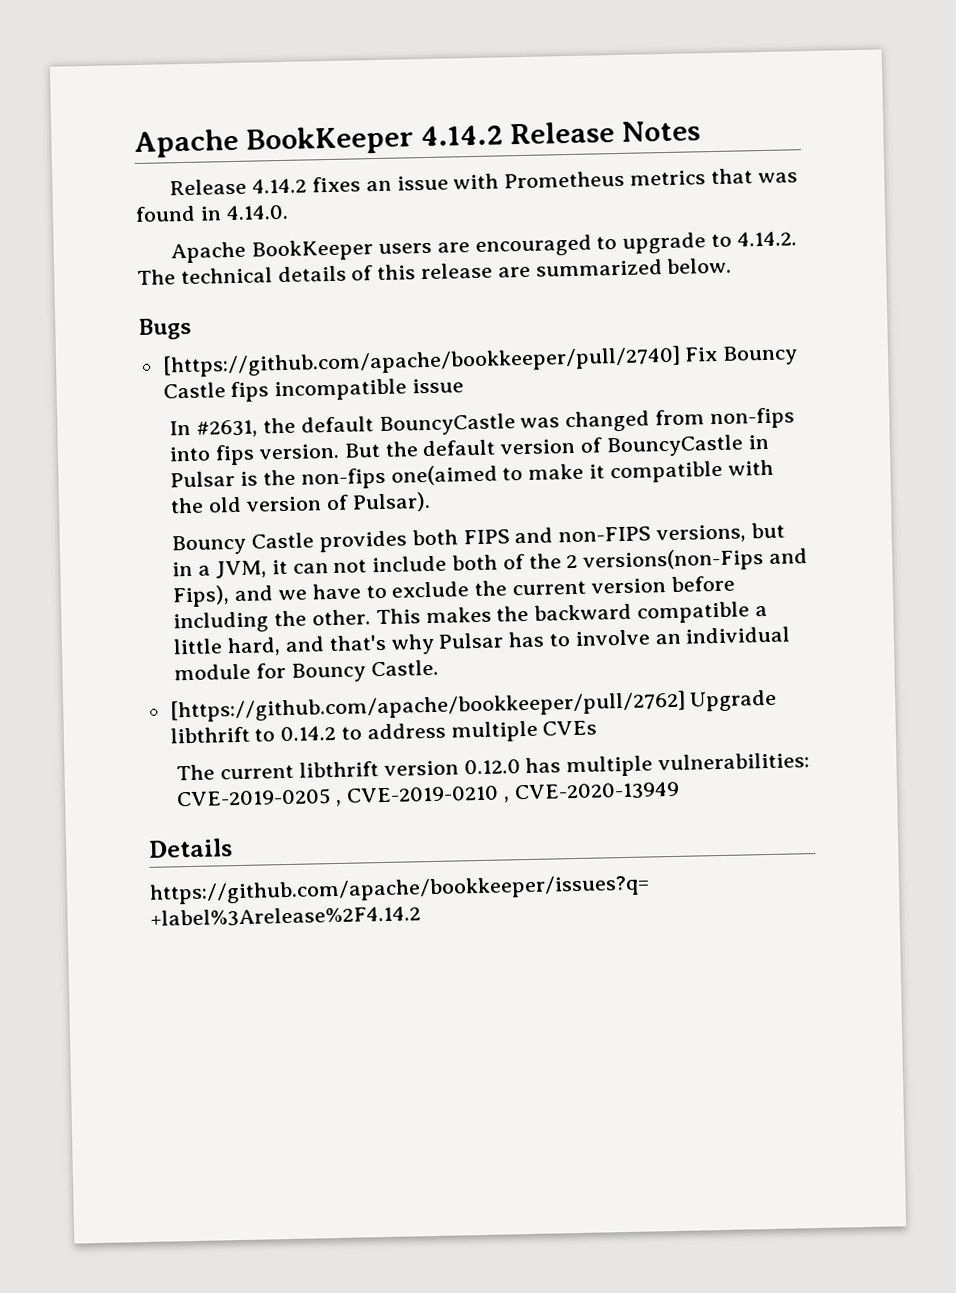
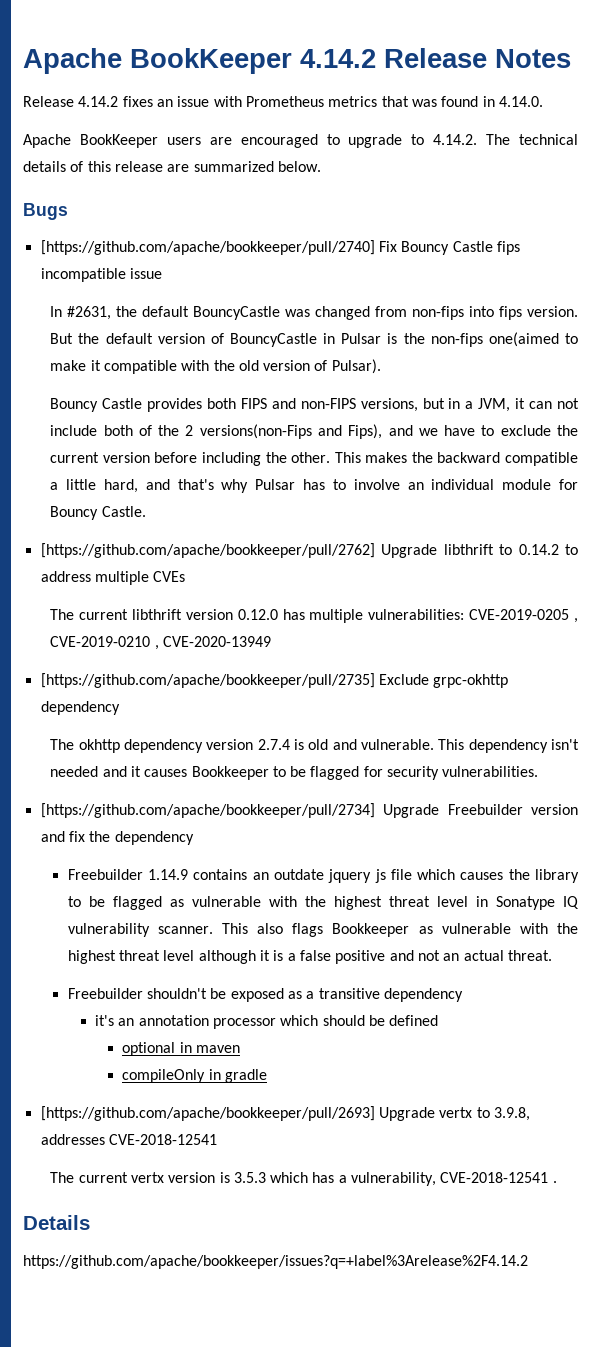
+ [https://github.com/apache/bookkeeper/pull/2735] Exclude grpc-okhttp dependency
+ The okhttp dependency version 2.7.4 is old and vulnerable. This dependency isn't needed and it causes Bookkeeper to be flagged for security vulnerabilities.
+ [https://github.com/apache/bookkeeper/pull/2734] Upgrade Freebuilder version and fix the dependency
+ Freebuilder 1.14.9 contains an outdate jquery js file which causes the library to be flagged as vulnerable with the highest threat level in Sonatype IQ vulnerability scanner. This also flags Bookkeeper as vulnerable with the highest threat level although it is a false positive and not an actual threat.
+ Freebuilder shouldn't be exposed as a transitive dependency
+ it's an annotation processor which should be defined
+ optional in maven
+ compileOnly in gradle
+ [https://github.com/apache/bookkeeper/pull/2693] Upgrade vertx to 3.9.8, addresses CVE-2018-12541
+ The current vertx version is 3.5.3 which has a vulnerability, CVE-2018-12541 .

